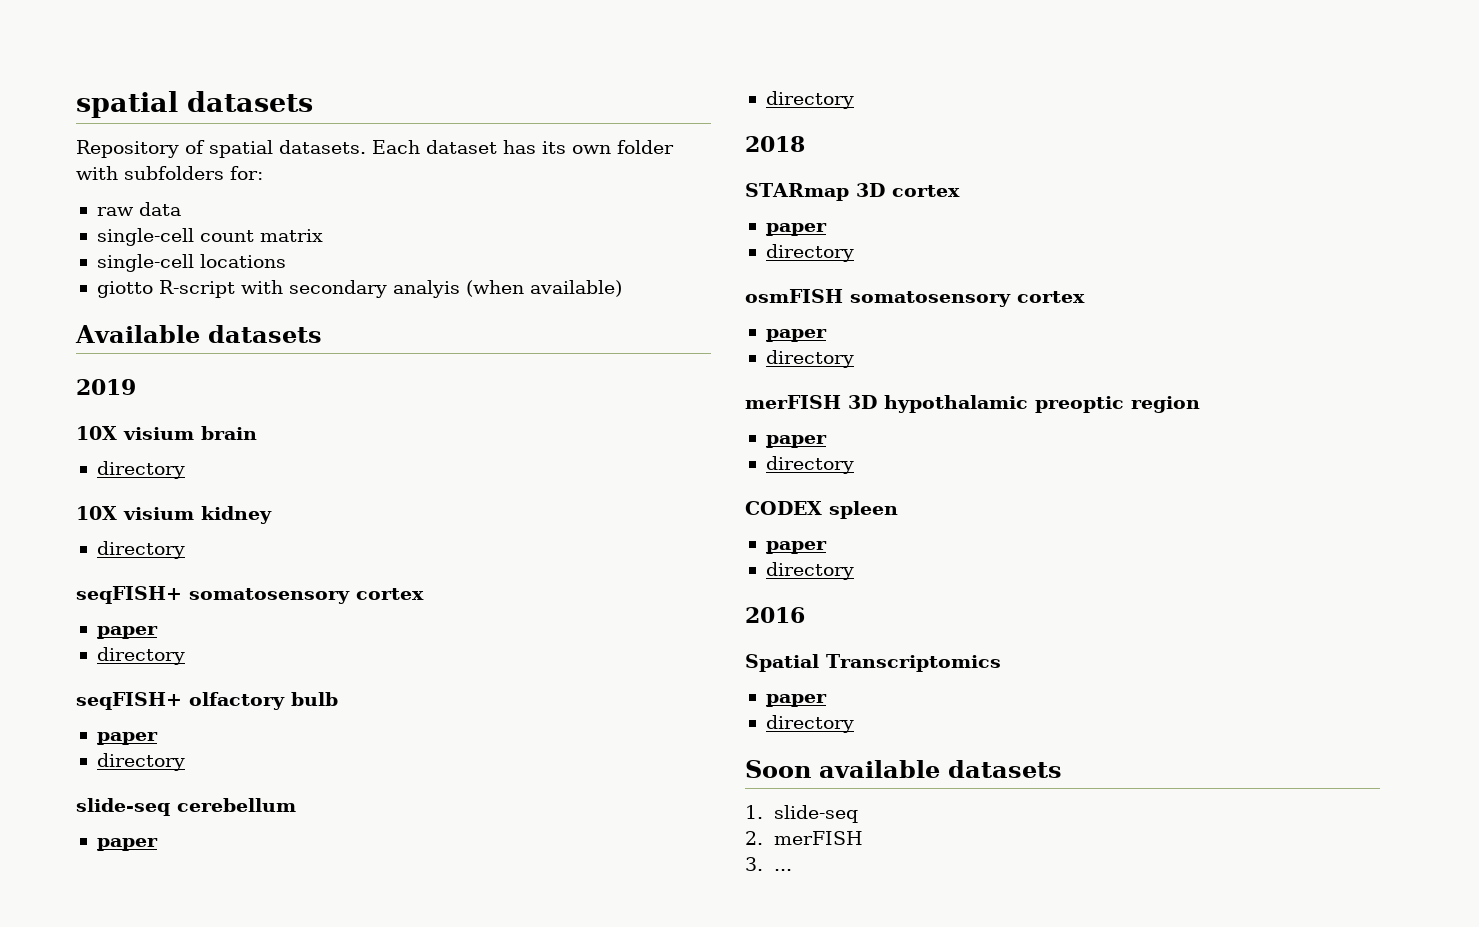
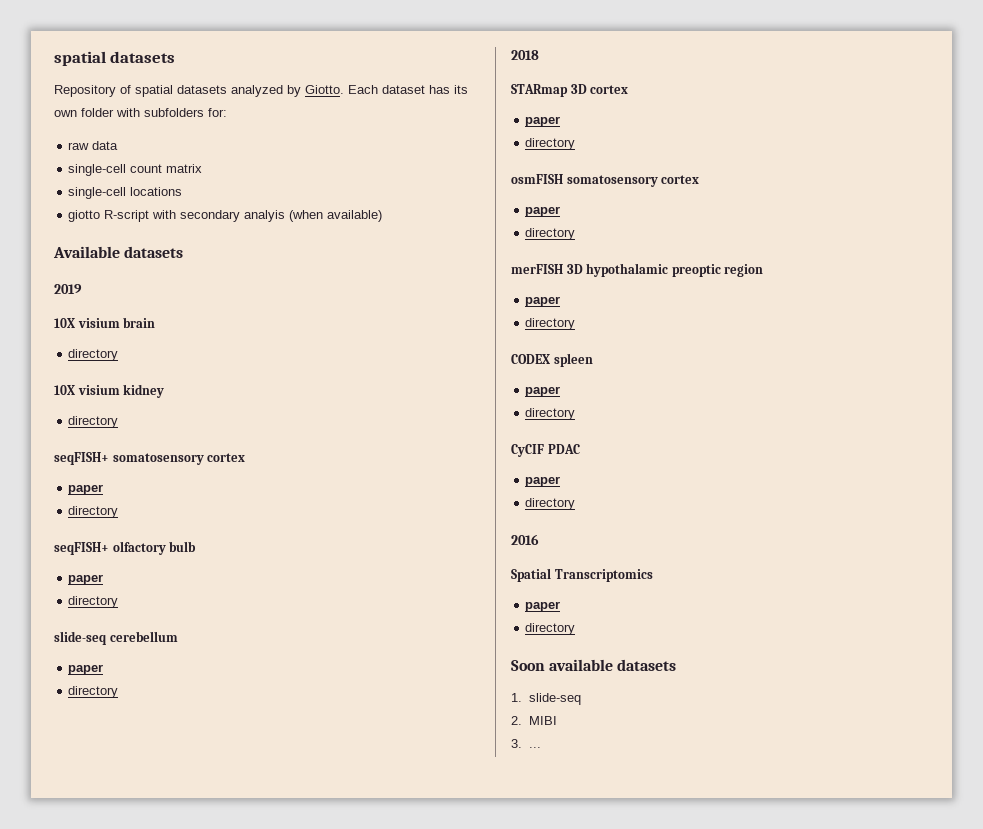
- Repository of spatial datasets.
+ Repository of spatial datasets analyzed by Giotto.
+ CyCIF PDAC
+ paper
+ directory
- 2. merFISH
+ 2. MIBI

